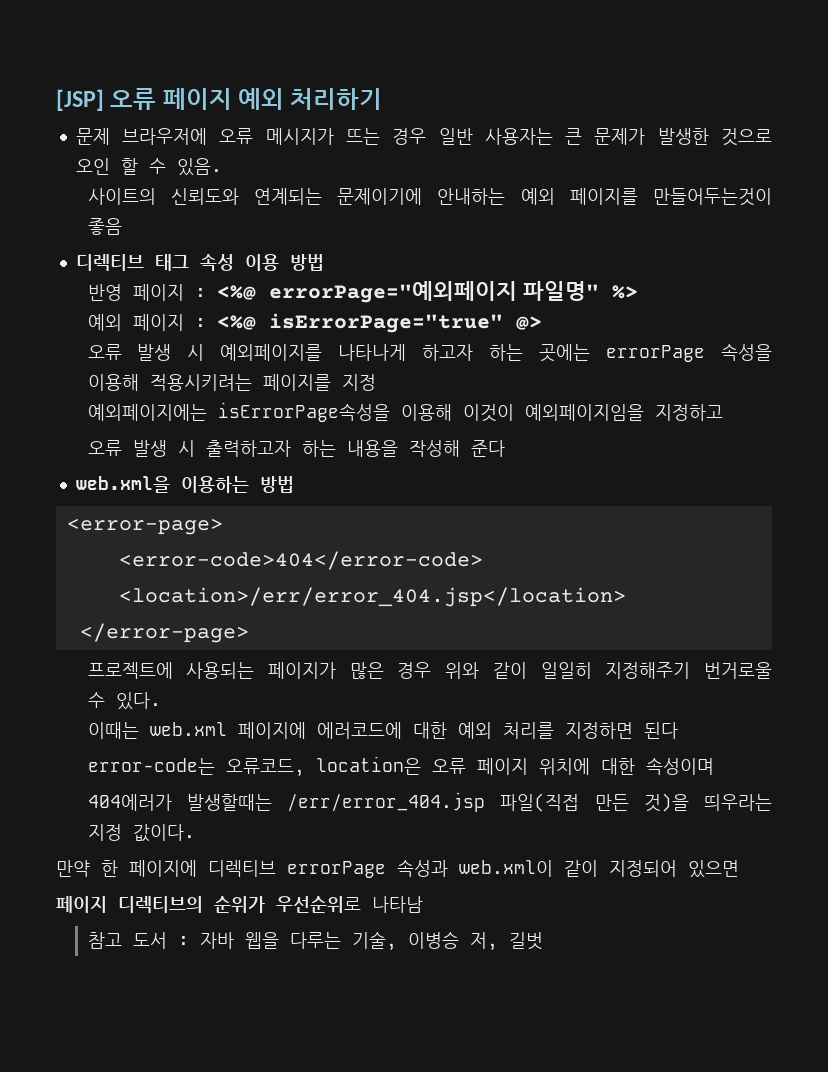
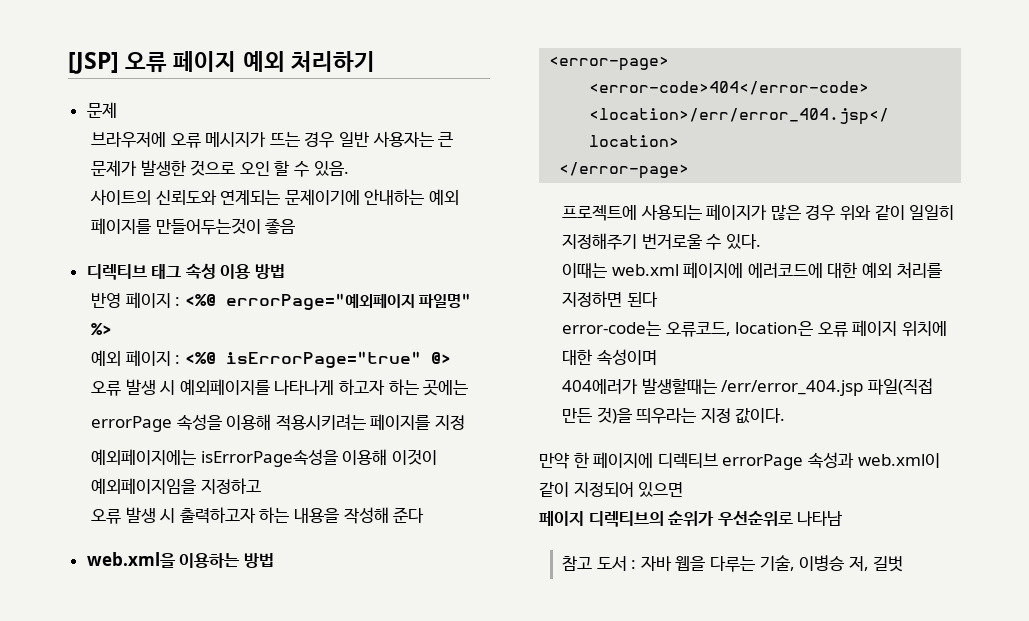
- 문제 브라우저에 오류 메시지가 뜨는 경우 일반 사용자는 큰 문제가 발생한 것으로 오인 할 수 있음.
+ 문제
+ 브라우저에 오류 메시지가 뜨는 경우 일반 사용자는 큰 문제가 발생한 것으로 오인 할 수 있음.
- 오류 발생 시 예외페이지를 나타나게 하고자 하는 곳에는 errorPage 속성을 이용해 적용시키려는 페이지를 지정
+ 오류 발생 시 예외페이지를 나타나게 하고자 하는 곳에는
+ errorPage 속성을 이용해 적용시키려는 페이지를 지정

